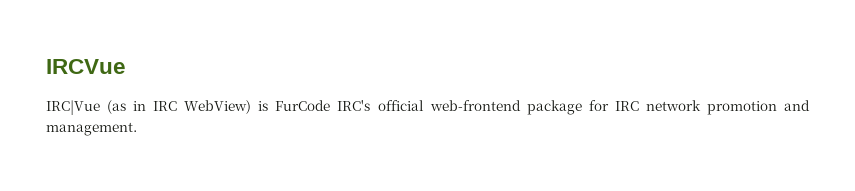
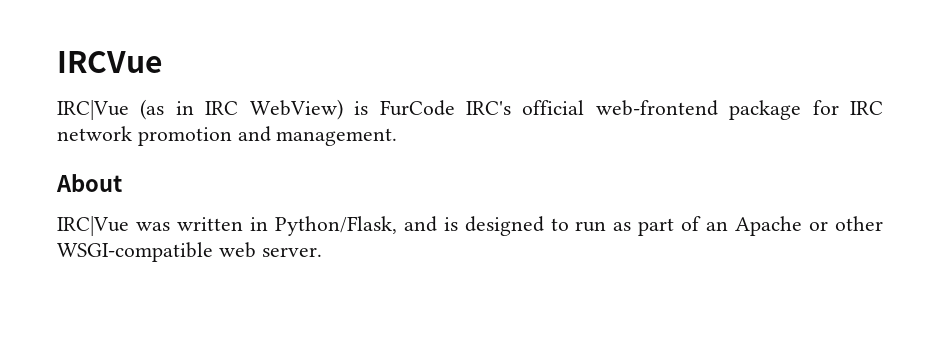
+ About
+ IRC|Vue was written in Python/Flask, and is designed to run as part of an Apache or other WSGI-compatible web server.

